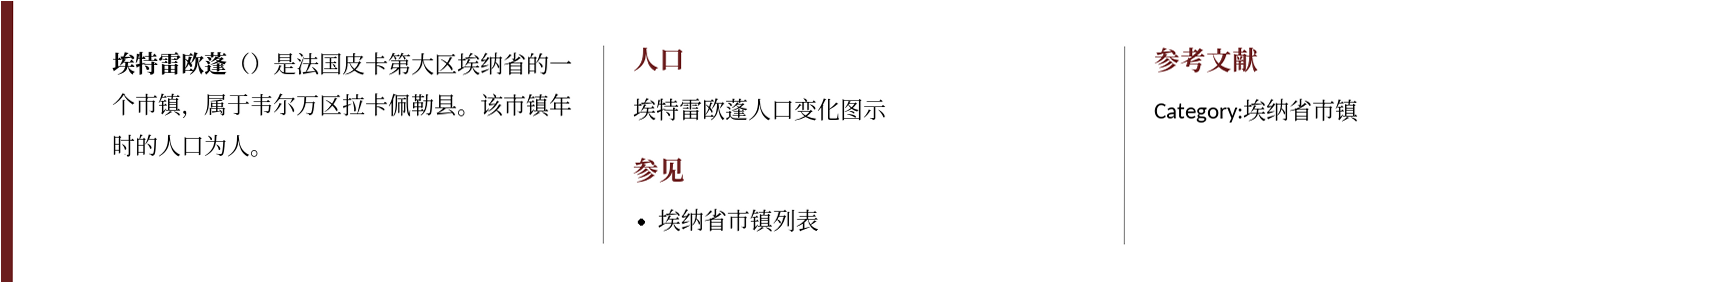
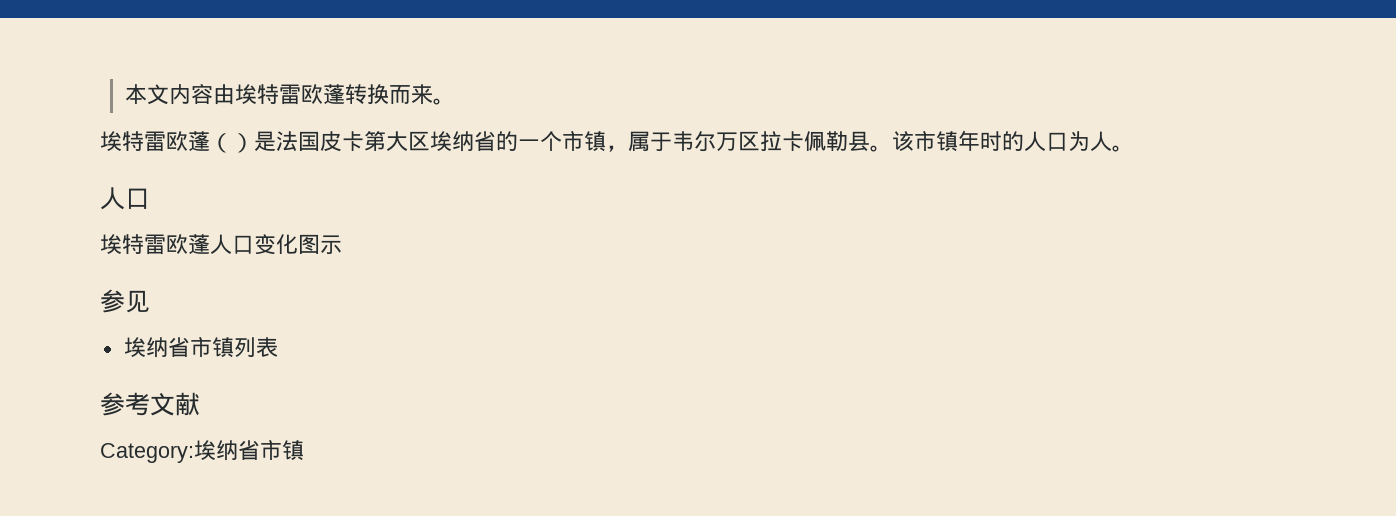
+ 本文内容由埃特雷欧蓬转换而来。

